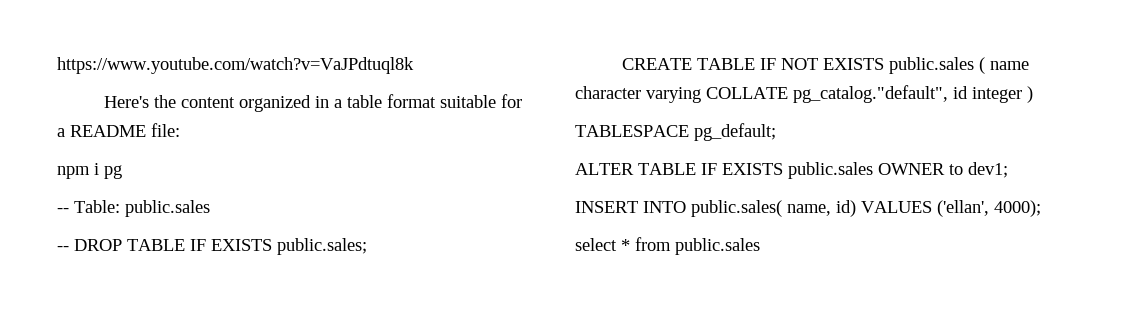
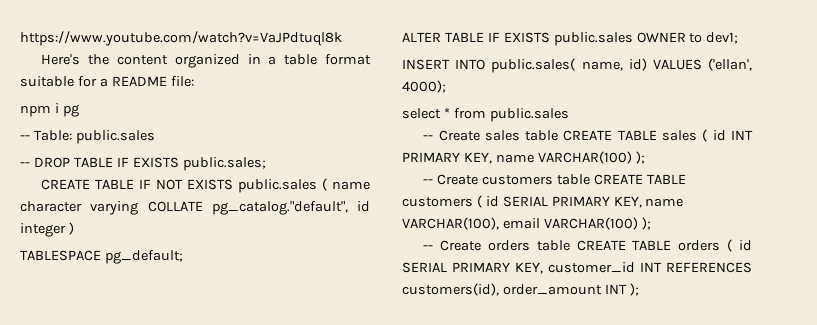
+ -- Create sales table CREATE TABLE sales ( id INT PRIMARY KEY, name VARCHAR(100) );
+ -- Create customers table CREATE TABLE customers ( id SERIAL PRIMARY KEY, name VARCHAR(100), email VARCHAR(100) );
+ -- Create orders table CREATE TABLE orders ( id SERIAL PRIMARY KEY, customer_id INT REFERENCES customers(id), order_amount INT );

